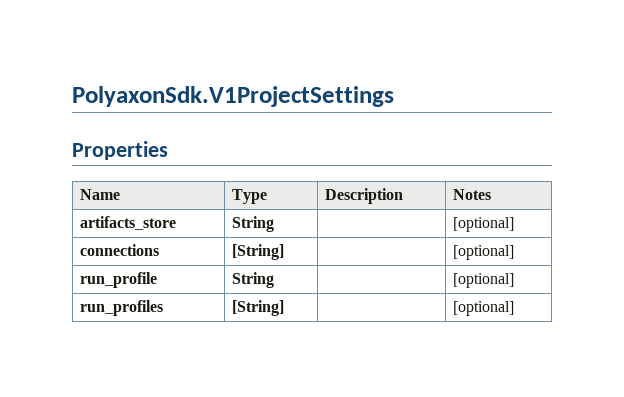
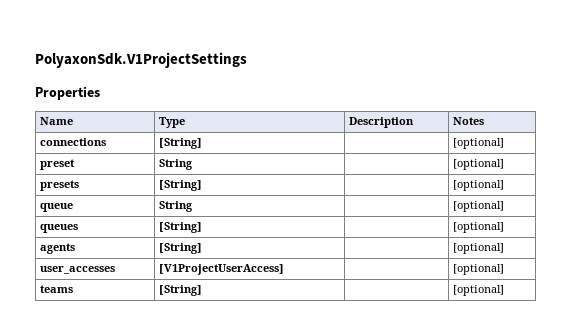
- artifacts_store | String | | [optional]
- run_profile | String | | [optional]
- run_profiles | [String] | | [optional]
+ preset | String | | [optional]
+ presets | [String] | | [optional]
+ queue | String | | [optional]
+ queues | [String] | | [optional]
+ agents | [String] | | [optional]
+ user_accesses | [V1ProjectUserAccess] | | [optional]
+ teams | [String] | | [optional]

